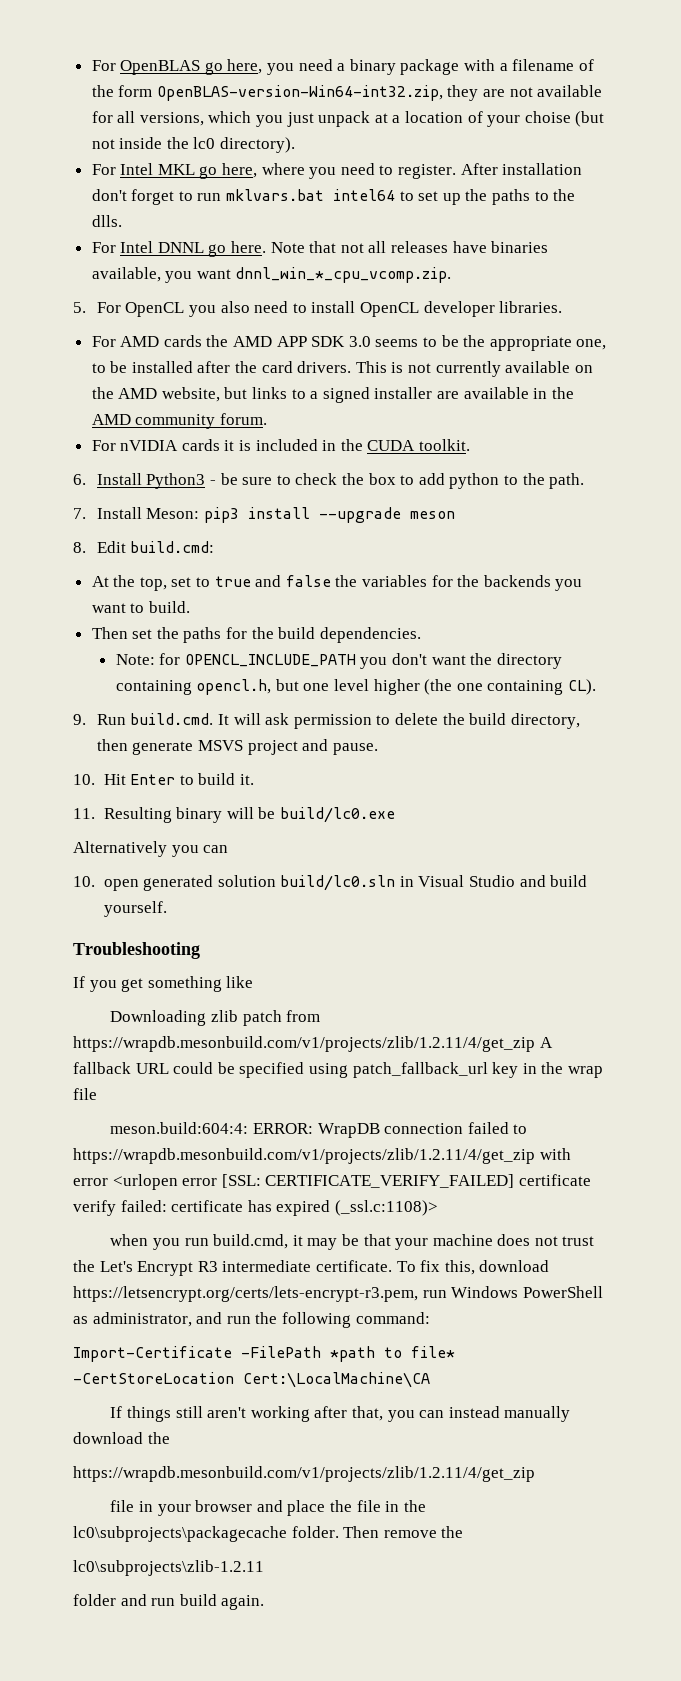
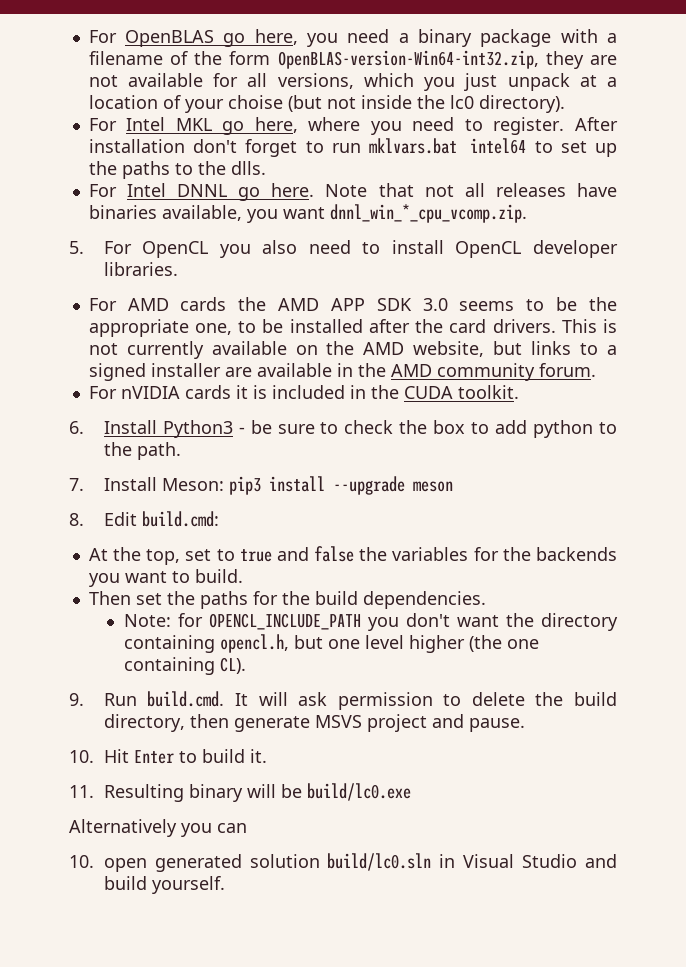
- Troubleshooting
- If you get something like
- Downloading zlib patch from https://wrapdb.mesonbuild.com/v1/projects/zlib/1.2.11/4/get_zip A fallback URL could be specified using patch_fallback_url key in the wrap file
- meson.build:604:4: ERROR: WrapDB connection failed to https://wrapdb.mesonbuild.com/v1/projects/zlib/1.2.11/4/get_zip with error <urlopen error [SSL: CERTIFICATE_VERIFY_FAILED] certificate verify failed: certificate has expired (_ssl.c:1108)>
- when you run build.cmd, it may be that your machine does not trust the Let's Encrypt R3 intermediate certificate. To fix this, download https://letsencrypt.org/certs/lets-encrypt-r3.pem, run Windows PowerShell as administrator, and run the following command:
- Import-Certificate -FilePath *path to file* -CertStoreLocation Cert:\LocalMachine\CA
- If things still aren't working after that, you can instead manually download the
- https://wrapdb.mesonbuild.com/v1/projects/zlib/1.2.11/4/get_zip
- file in your browser and place the file in the lc0\subprojects\packagecache folder. Then remove the
- lc0\subprojects\zlib-1.2.11
- folder and run build again.

